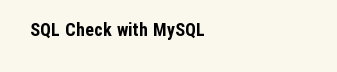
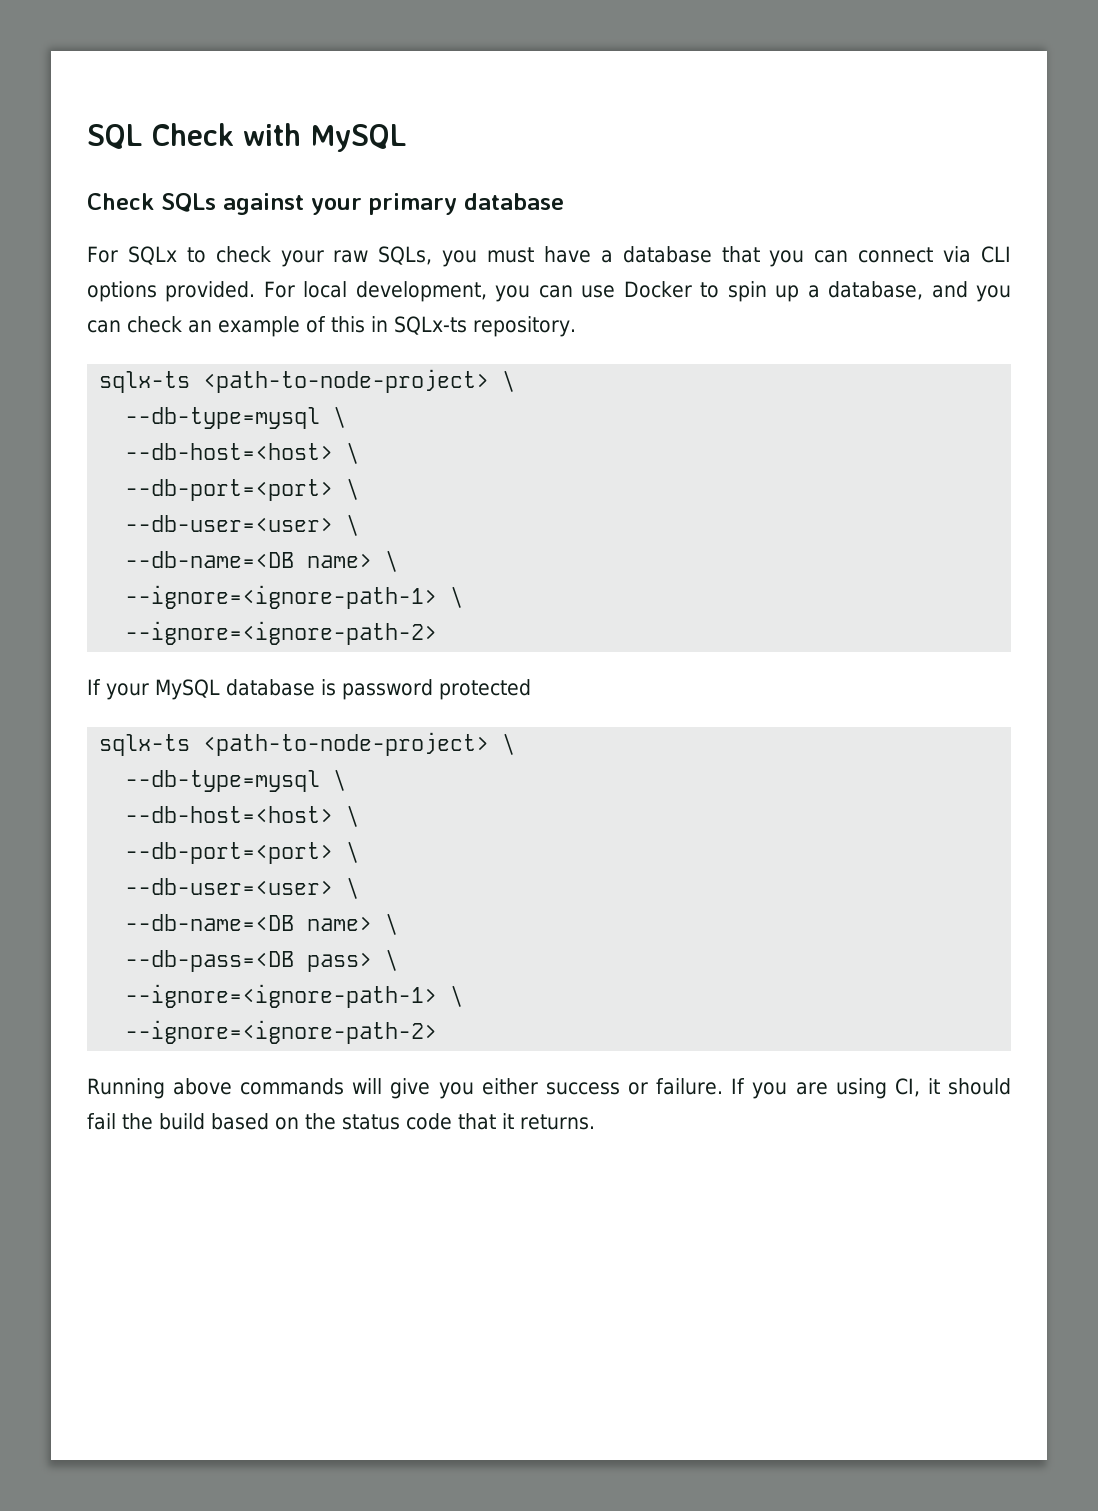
+ Check SQLs against your primary database
+ For SQLx to check your raw SQLs, you must have a database that you can connect via CLI options provided. For local development, you can use Docker to spin up a database, and you can check an example of this in SQLx-ts repository.
+ sqlx-ts <path-to-node-project> \
+ --db-type=mysql \
+ --db-host=<host> \
+ --db-port=<port> \
+ --db-user=<user> \
+ --db-name=<DB name> \
+ --ignore=<ignore-path-1> \
+ --ignore=<ignore-path-2>
+ If your MySQL database is password protected
+ sqlx-ts <path-to-node-project> \
+ --db-type=mysql \
+ --db-host=<host> \
+ --db-port=<port> \
+ --db-user=<user> \
+ --db-name=<DB name> \
+ --db-pass=<DB pass> \
+ --ignore=<ignore-path-1> \
+ --ignore=<ignore-path-2>
+ Running above commands will give you either success or failure. If you are using CI, it should fail the build based on the status code that it returns.

